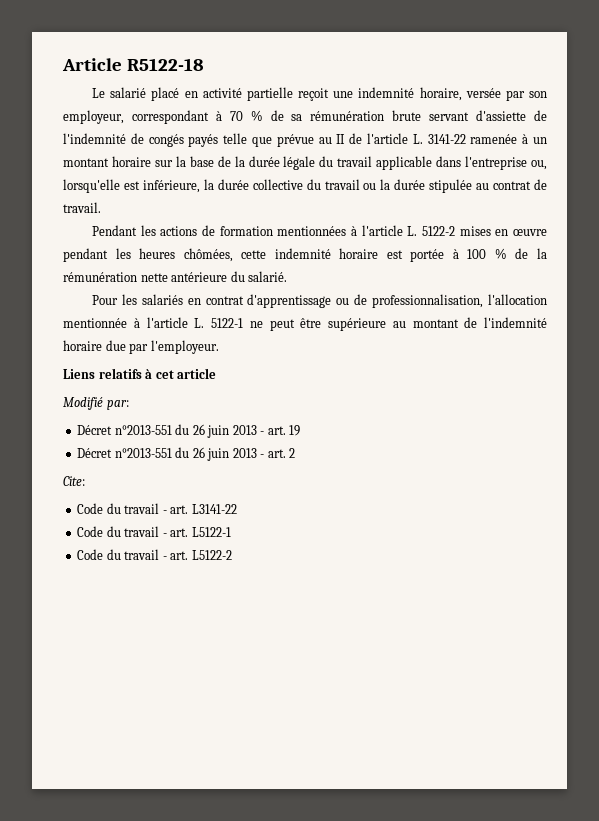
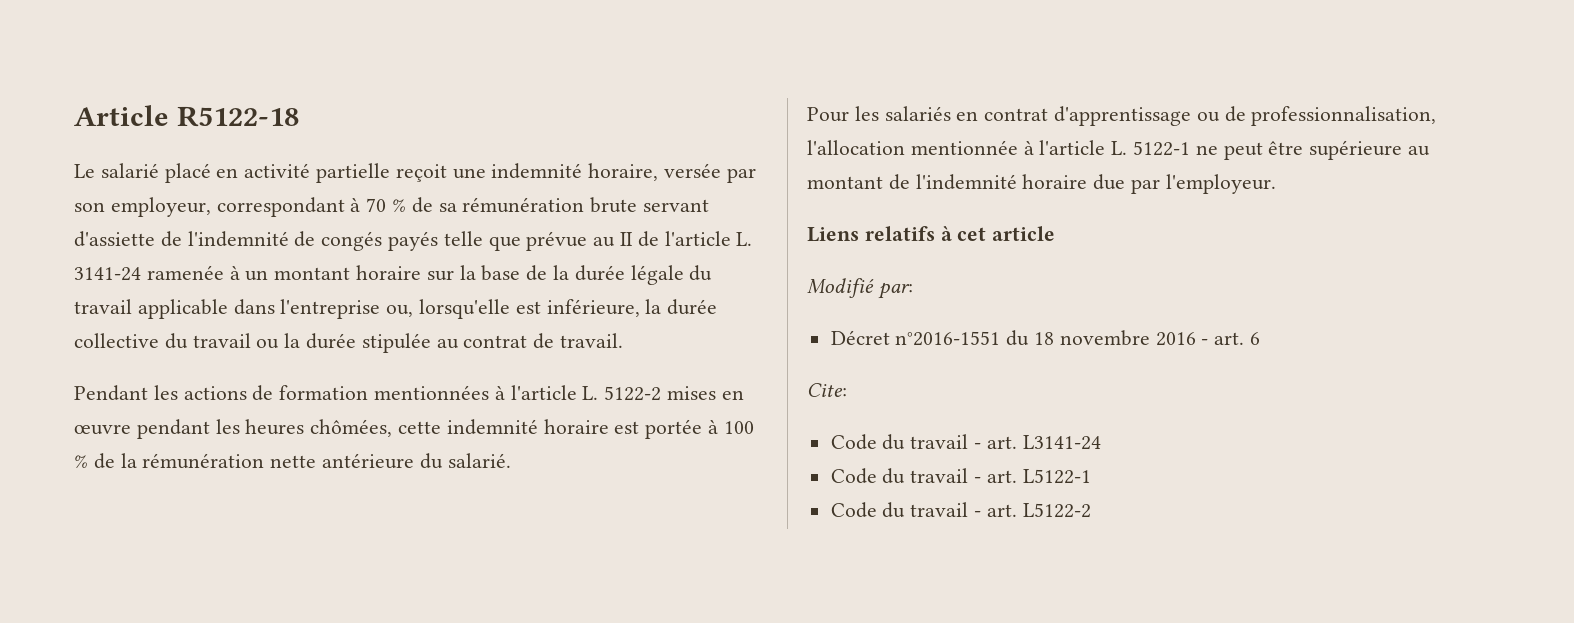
- Le salarié placé en activité partielle reçoit une indemnité horaire, versée par son employeur, correspondant à 70 % de sa rémunération brute servant d'assiette de l'indemnité de congés payés telle que prévue au II de l'article L. 3141-22 ramenée à un montant horaire sur la base de la durée légale du travail applicable dans l'entreprise ou, lorsqu'elle est inférieure, la durée collective du travail ou la durée stipulée au contrat de travail.
+ Le salarié placé en activité partielle reçoit une indemnité horaire, versée par son employeur, correspondant à 70 % de sa rémunération brute servant d'assiette de l'indemnité de congés payés telle que prévue au II de l'article L. 3141-24 ramenée à un montant horaire sur la base de la durée légale du travail applicable dans l'entreprise ou, lorsqu'elle est inférieure, la durée collective du travail ou la durée stipulée au contrat de travail.
- Décret n°2013-551 du 26 juin 2013 - art. 19
- Décret n°2013-551 du 26 juin 2013 - art. 2
+ Décret n°2016-1551 du 18 novembre 2016 - art. 6
- Code du travail - art. L3141-22
+ Code du travail - art. L3141-24

